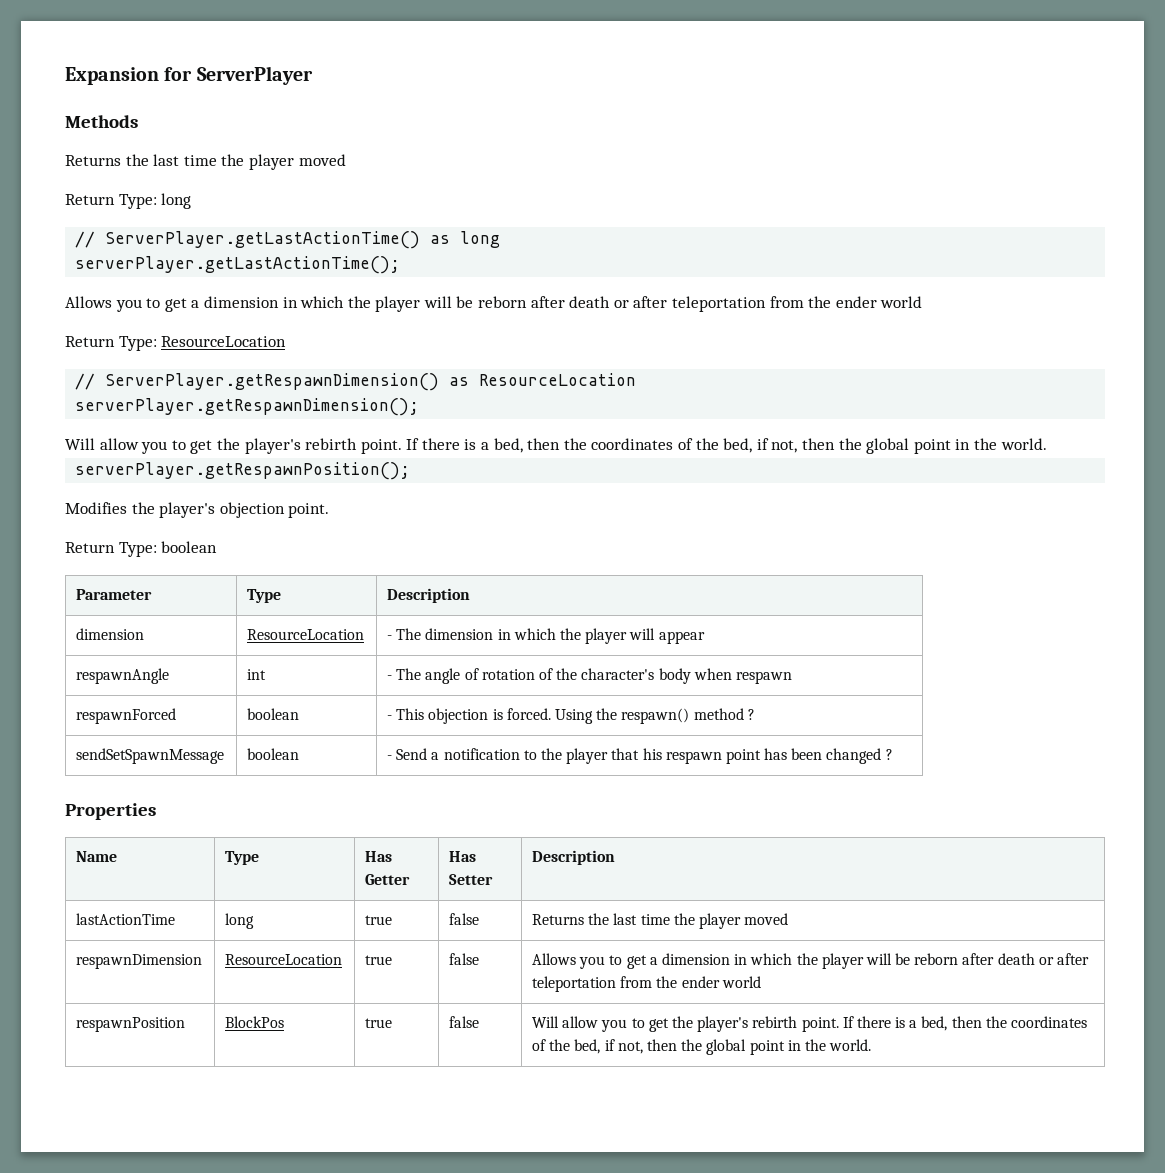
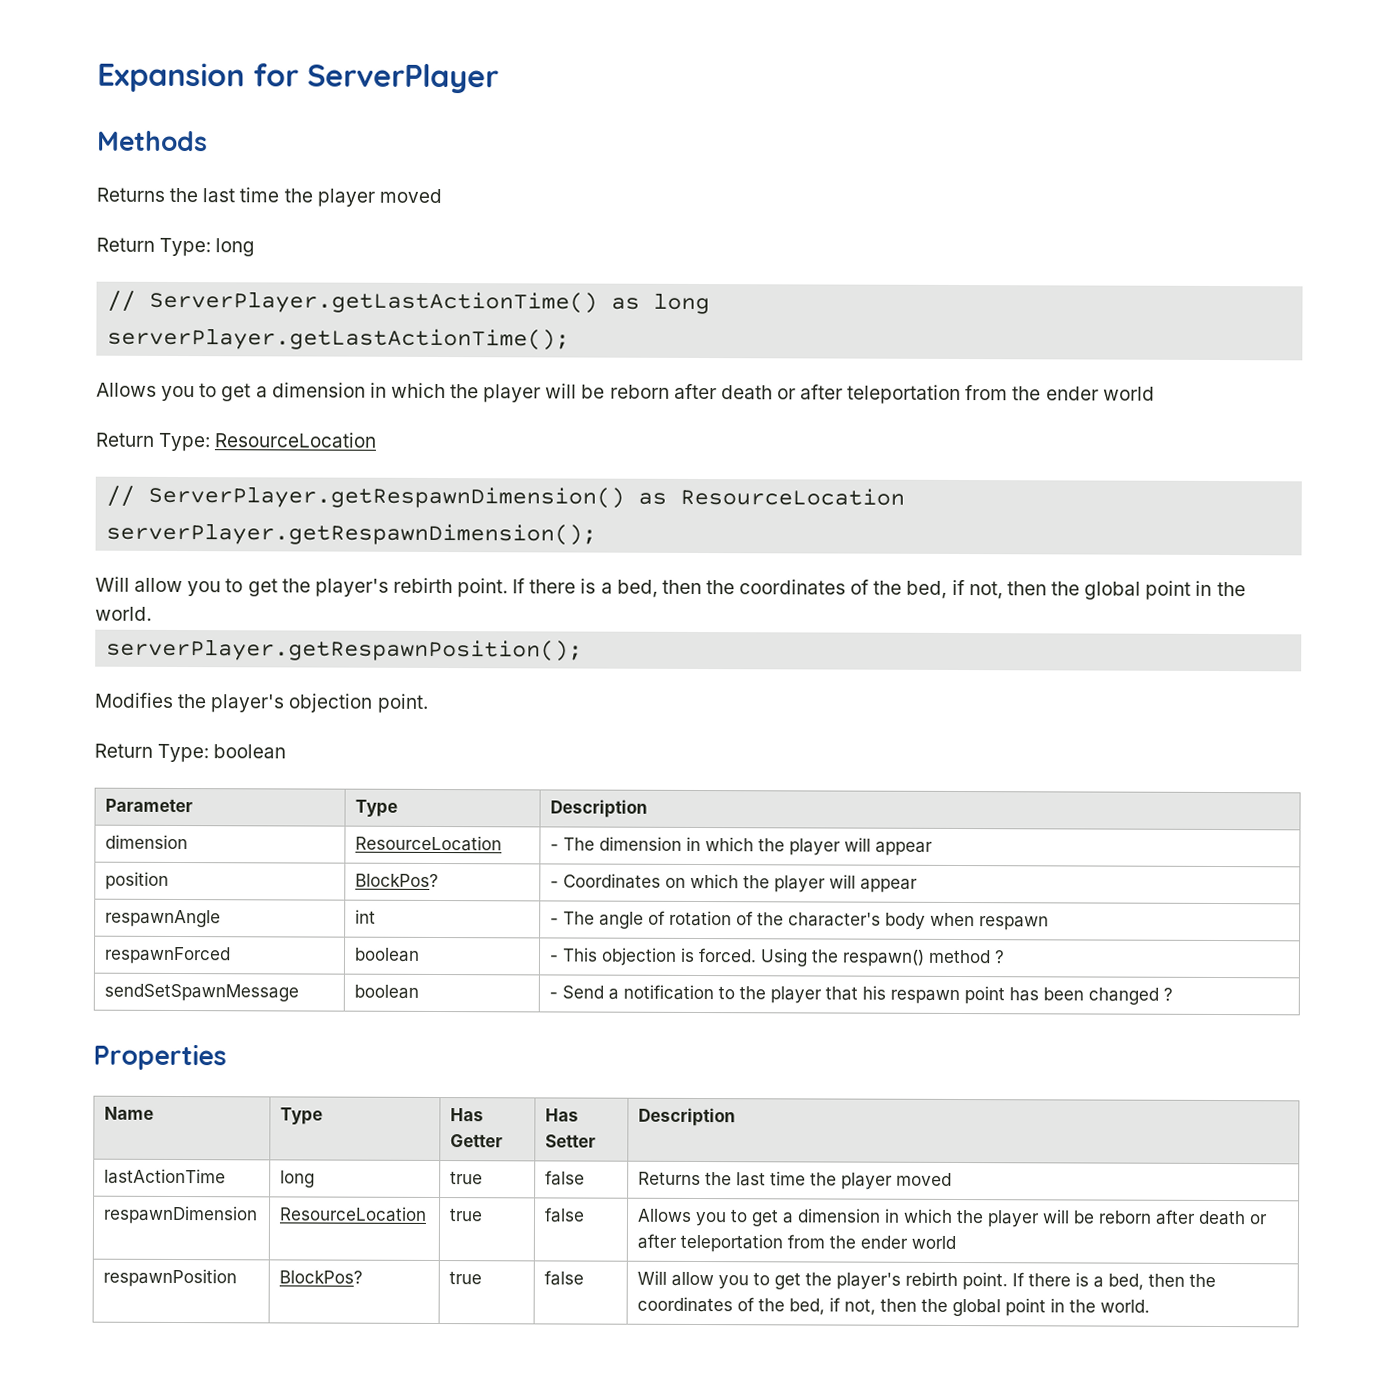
+ position | BlockPos? | - Coordinates on which the player will appear
- respawnPosition | BlockPos | true | false | Will allow you to get the player's rebirth point. If there is a bed, then the coordinates of the bed, if not, then the global point in the world.
+ respawnPosition | BlockPos? | true | false | Will allow you to get the player's rebirth point. If there is a bed, then the coordinates of the bed, if not, then the global point in the world.

